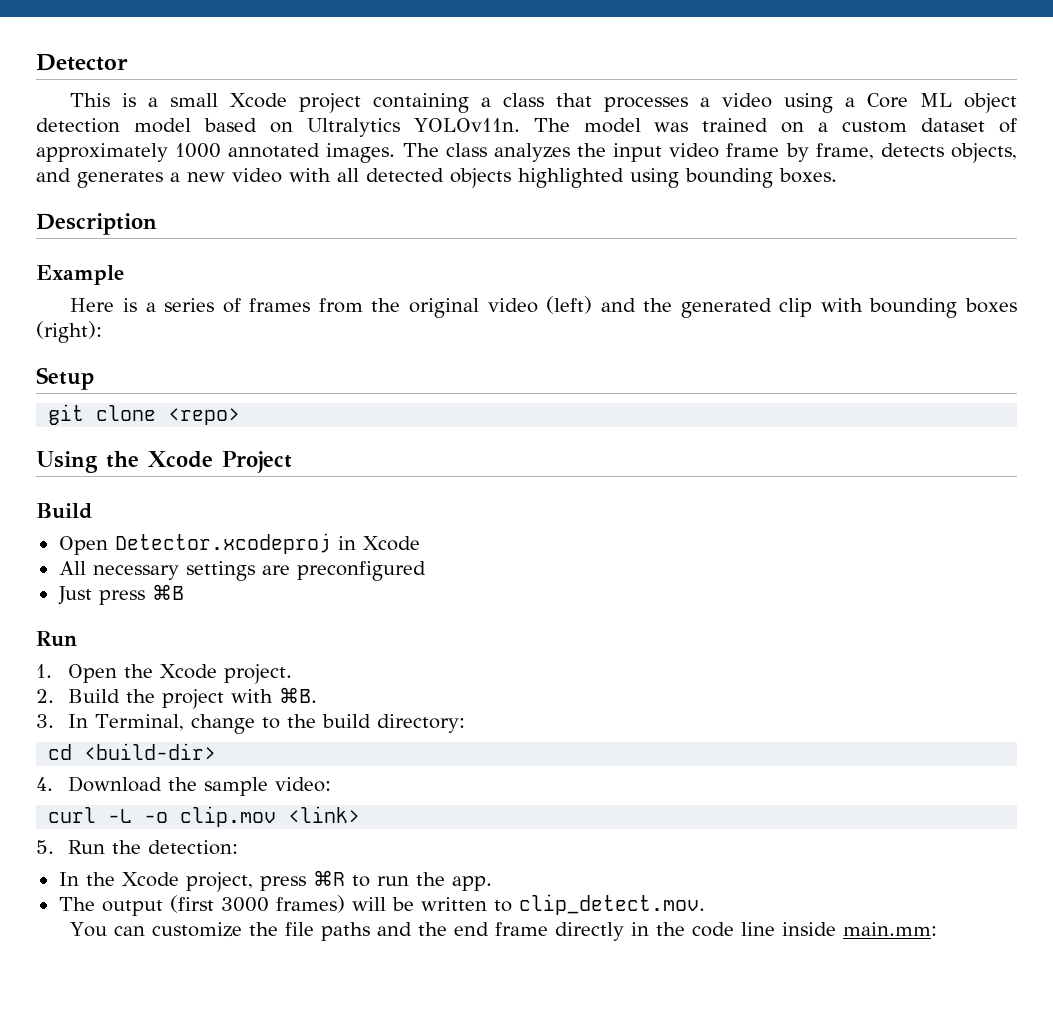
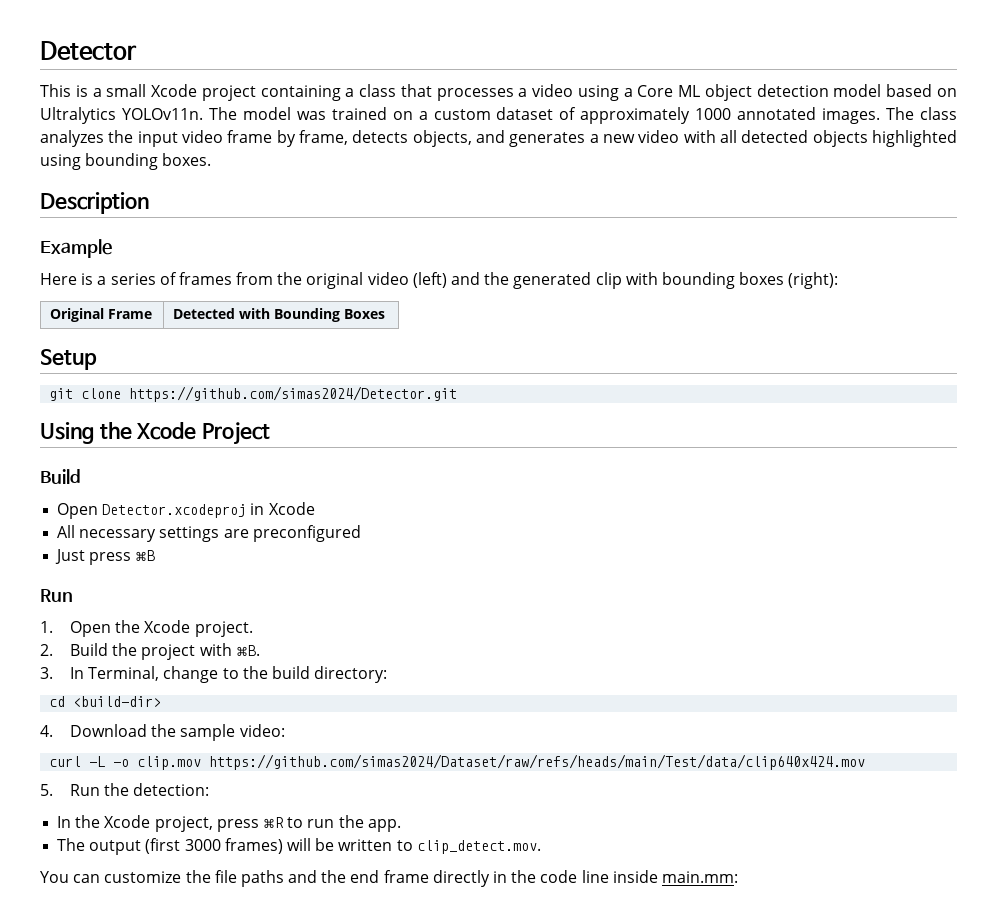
+ Original Frame | Detected with Bounding Boxes
- git clone <repo>
+ git clone https://github.com/simas2024/Detector.git
- curl -L -o clip.mov <link>
+ curl -L -o clip.mov https://github.com/simas2024/Dataset/raw/refs/heads/main/Test/data/clip640x424.mov

